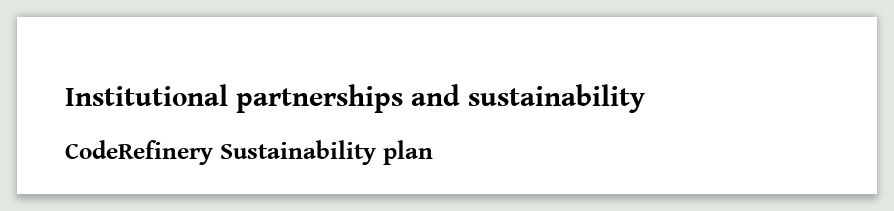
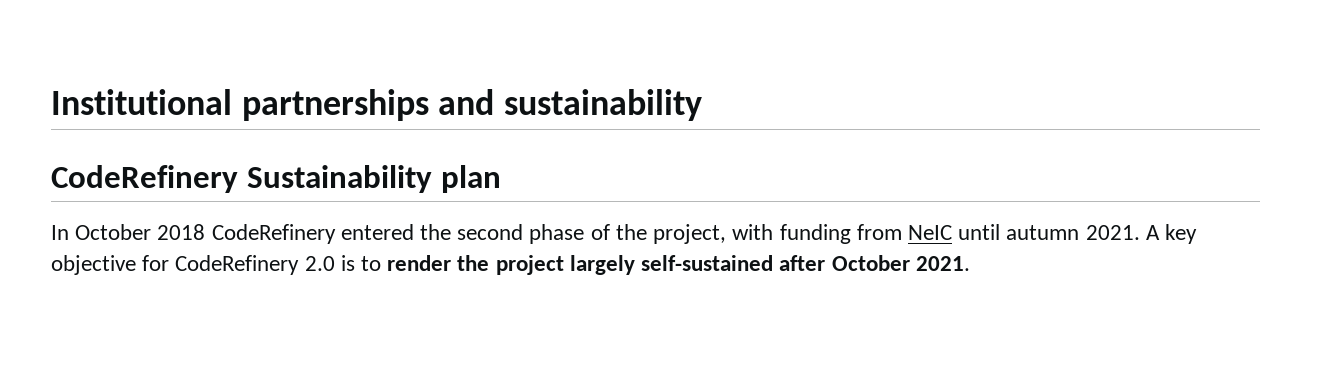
+ In October 2018 CodeRefinery entered the second phase of the project, with funding from NeIC until autumn 2021. A key objective for CodeRefinery 2.0 is to render the project largely self-sustained after October 2021.

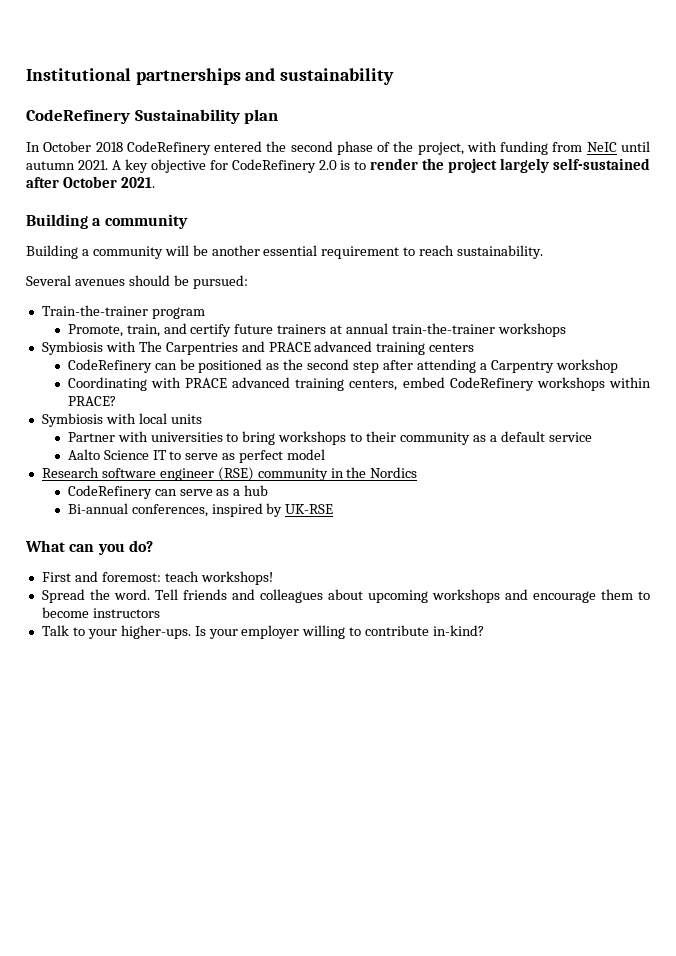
  A key objective for CodeRefinery 2.0 is to render the project largely self-sustained after October 2021.
+ Building a community
+ Building a community will be another essential requirement to reach sustainability.
+ Several avenues should be pursued:
+ Train-the-trainer program
+ Promote, train, and certify future trainers at annual train-the-trainer workshops
+ Symbiosis with The Carpentries and PRACE advanced training centers
+ CodeRefinery can be positioned as the second step after attending a Carpentry workshop
+ Coordinating with PRACE advanced training centers, embed CodeRefinery workshops within PRACE?
+ Symbiosis with local units
+ Partner with universities to bring workshops to their community as a default service
+ Aalto Science IT to serve as perfect model
+ Research software engineer (RSE) community in the Nordics
+ CodeRefinery can serve as a hub
+ Bi-annual conferences, inspired by UK-RSE
+ What can you do?
+ First and foremost: teach workshops!
+ Spread the word. Tell friends and colleagues about upcoming workshops and encourage them to become instructors
+ Talk to your higher-ups. Is your employer willing to contribute in-kind?

